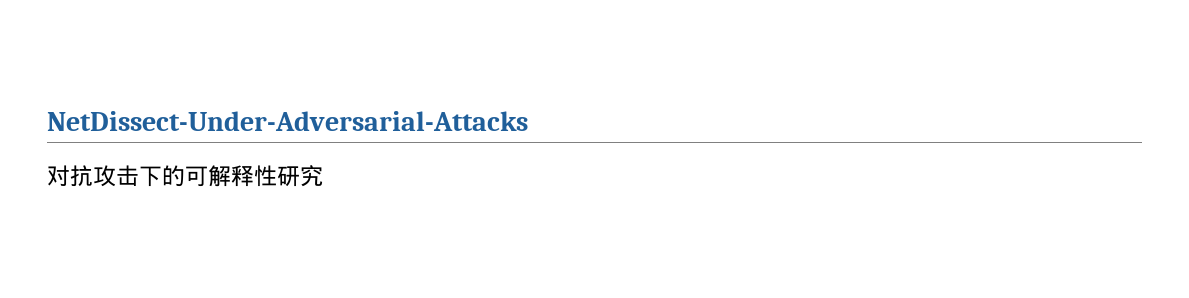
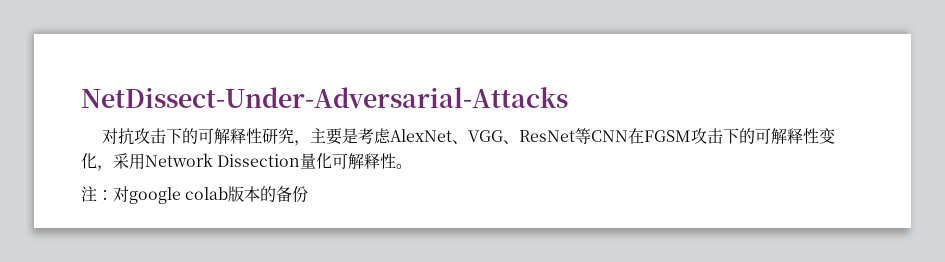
- 对抗攻击下的可解释性研究
+ 对抗攻击下的可解释性研究，主要是考虑AlexNet、VGG、ResNet等CNN在FGSM攻击下的可解释性变化，采用Network Dissection量化可解释性。
+ 注：对google colab版本的备份

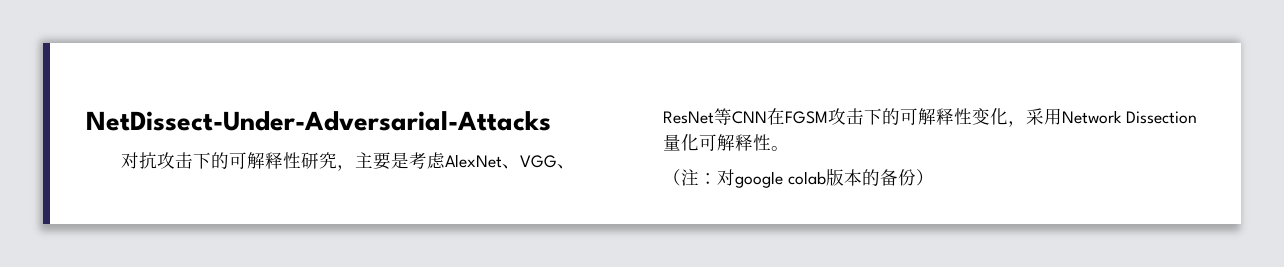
- 注：对google colab版本的备份
+ （注：对google colab版本的备份）

